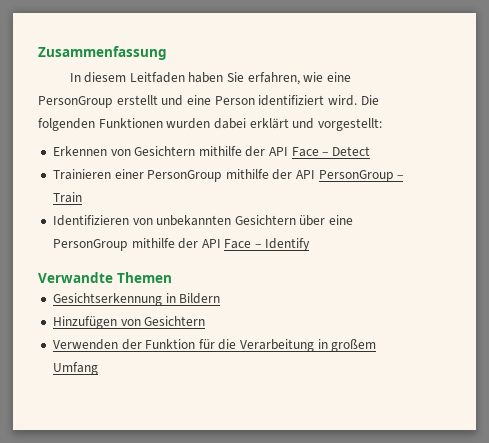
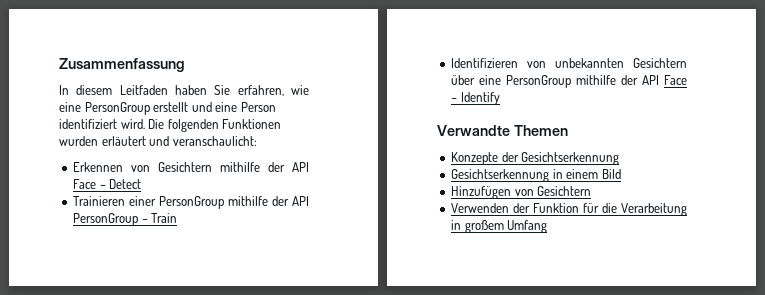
- Die folgenden Funktionen wurden dabei erklärt und vorgestellt:
+ Die folgenden Funktionen wurden erläutert und veranschaulicht:
+ Konzepte der Gesichtserkennung
- Gesichtserkennung in Bildern
+ Gesichtserkennung in einem Bild

